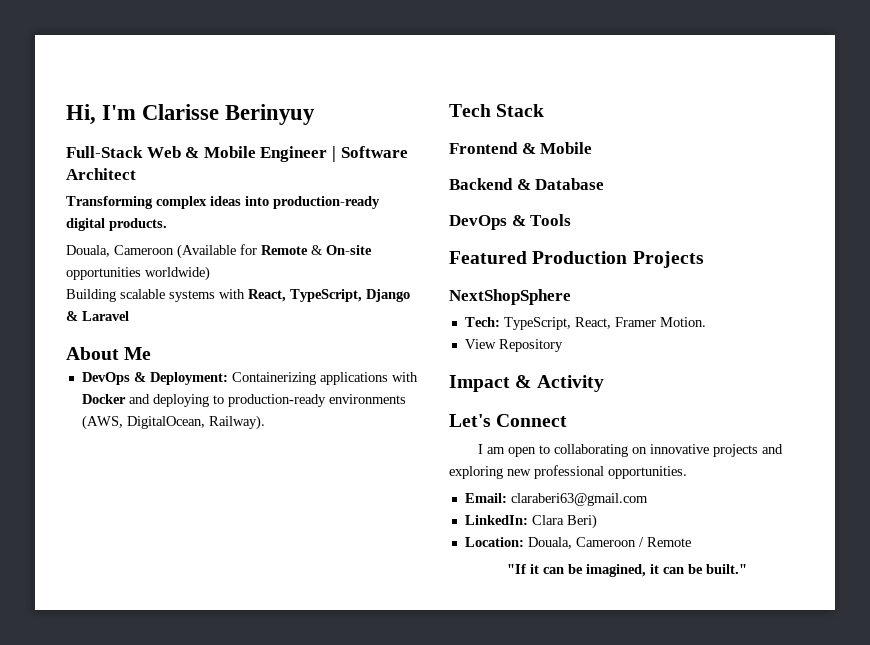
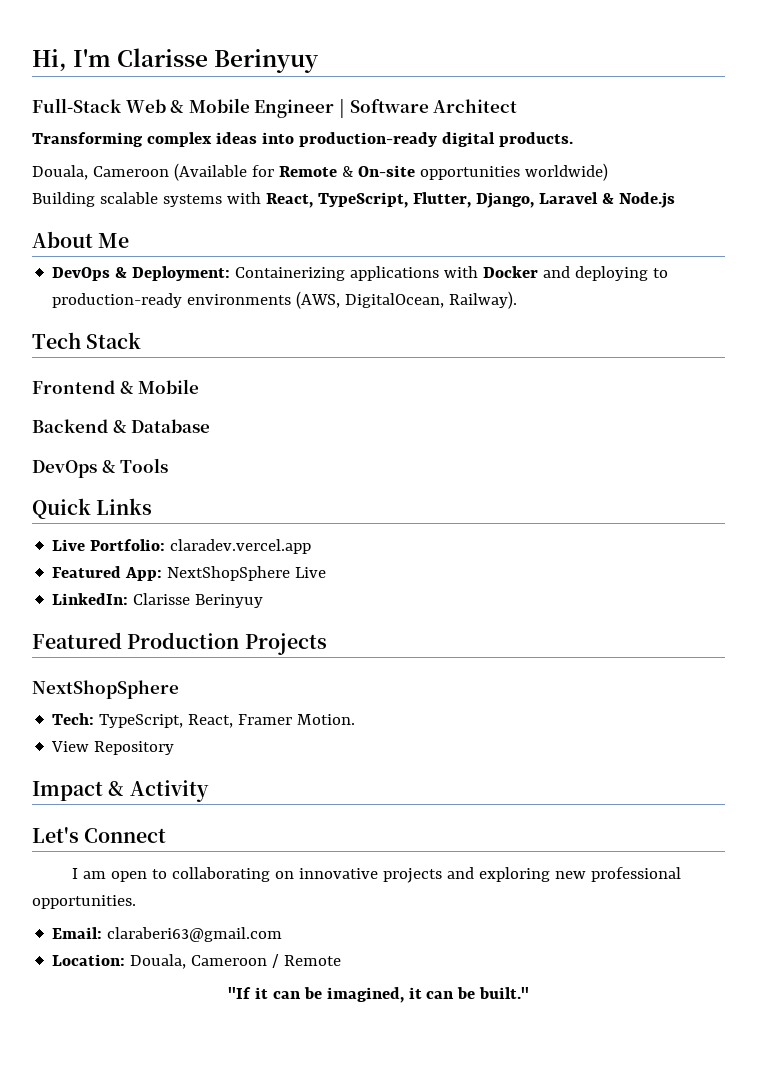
- Building scalable systems with React, TypeScript, Django & Laravel
+ Building scalable systems with React, TypeScript, Flutter, Django, Laravel & Node.js
+ Quick Links
+ Live Portfolio: claradev.vercel.app
+ Featured App: NextShopSphere Live
+ LinkedIn: Clarisse Berinyuy
- LinkedIn: Clara Beri)

